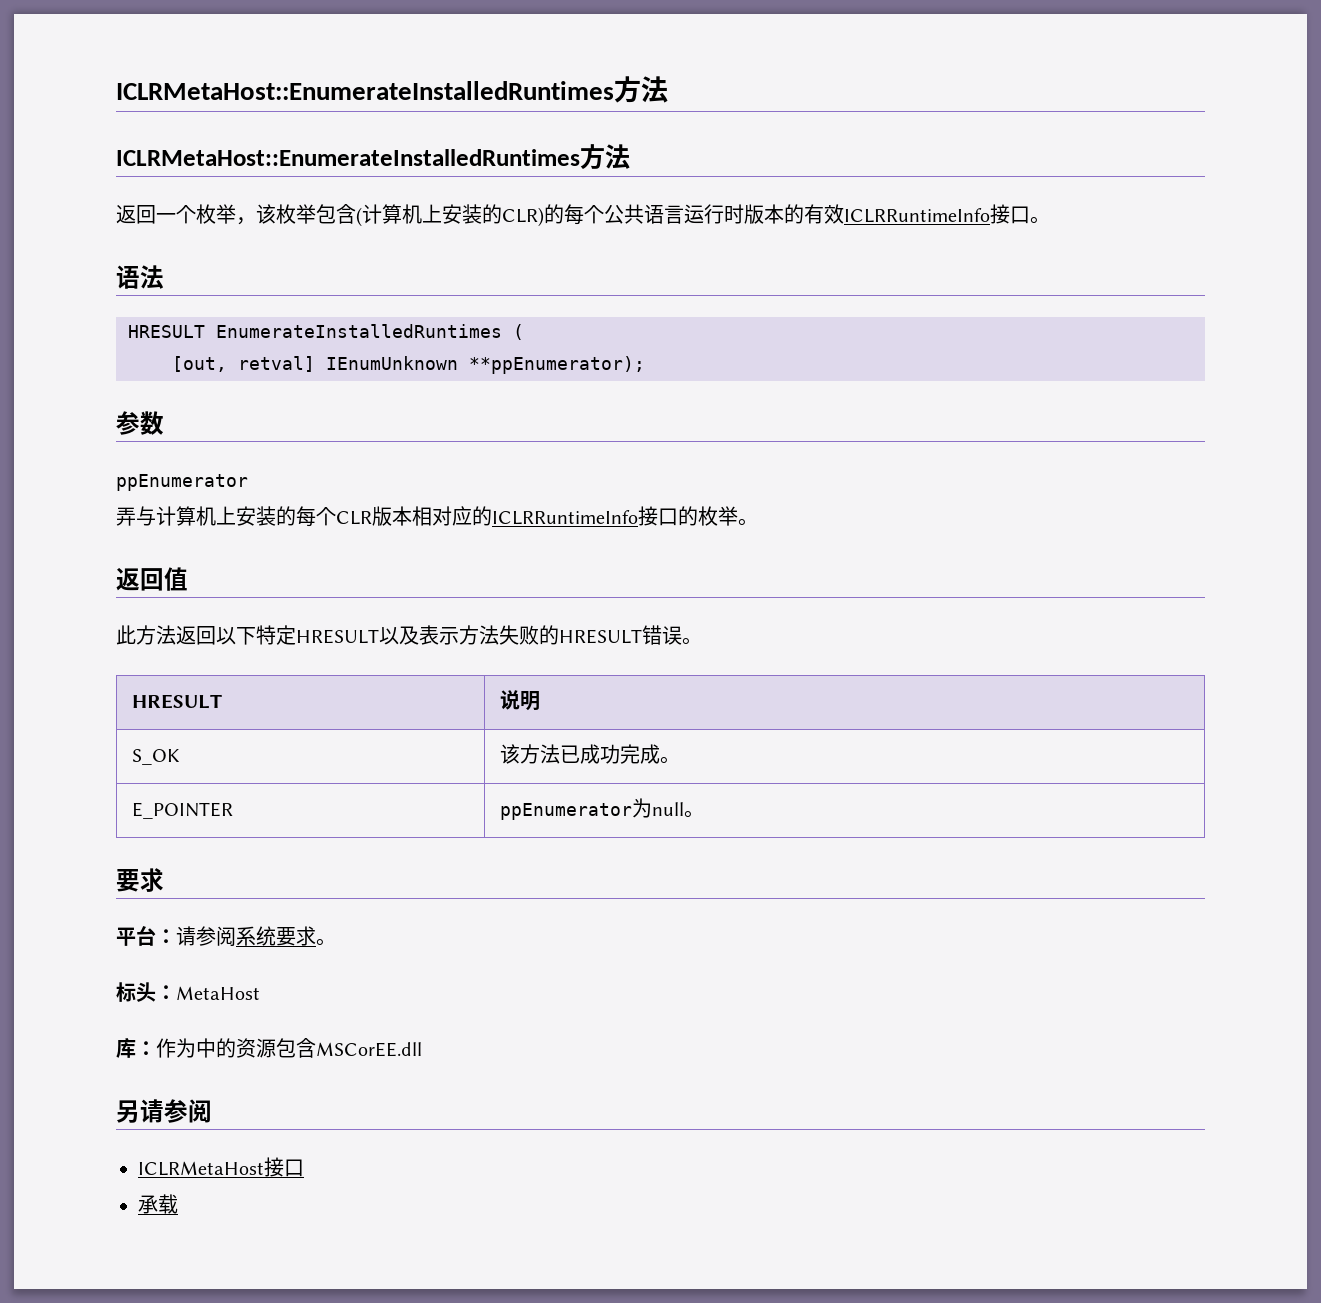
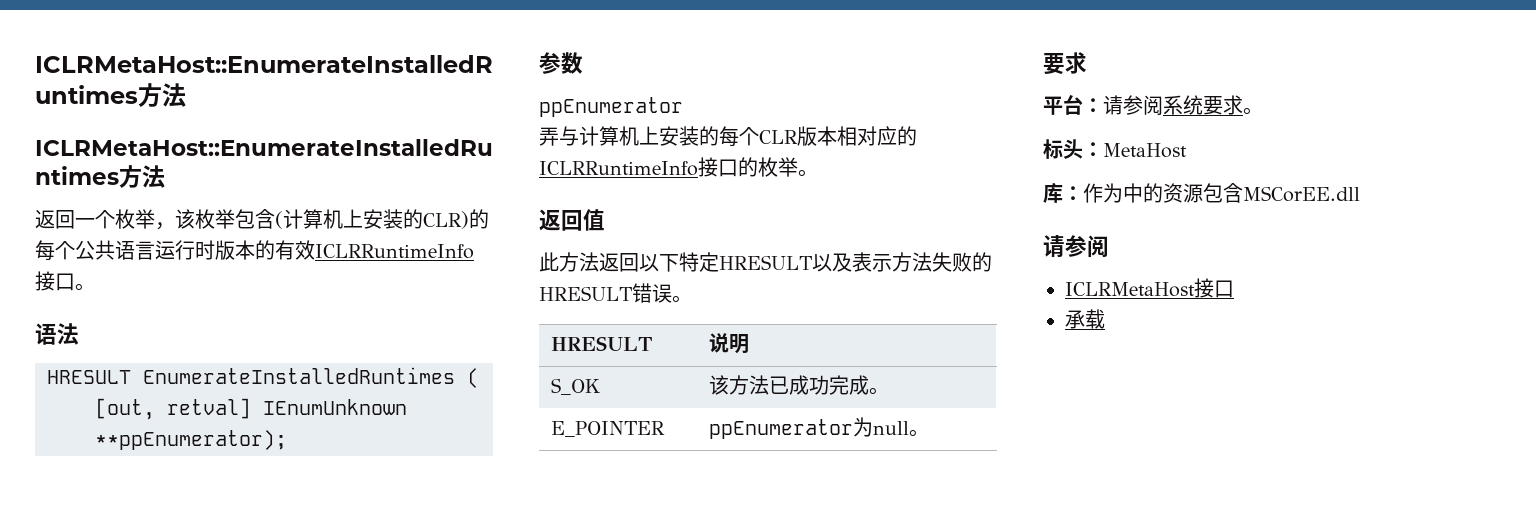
  库：作为中的资源包含MSCorEE.dll
- 另请参阅
+ 请参阅

